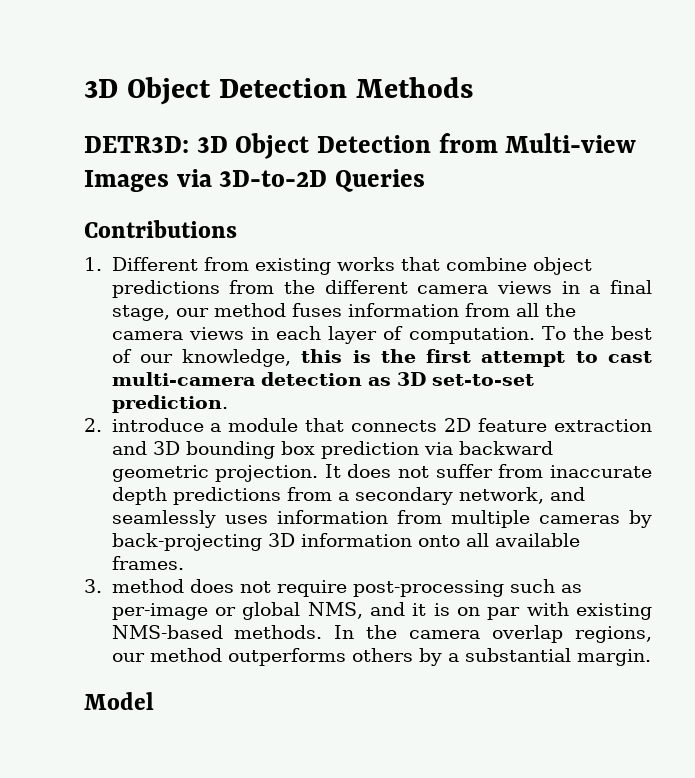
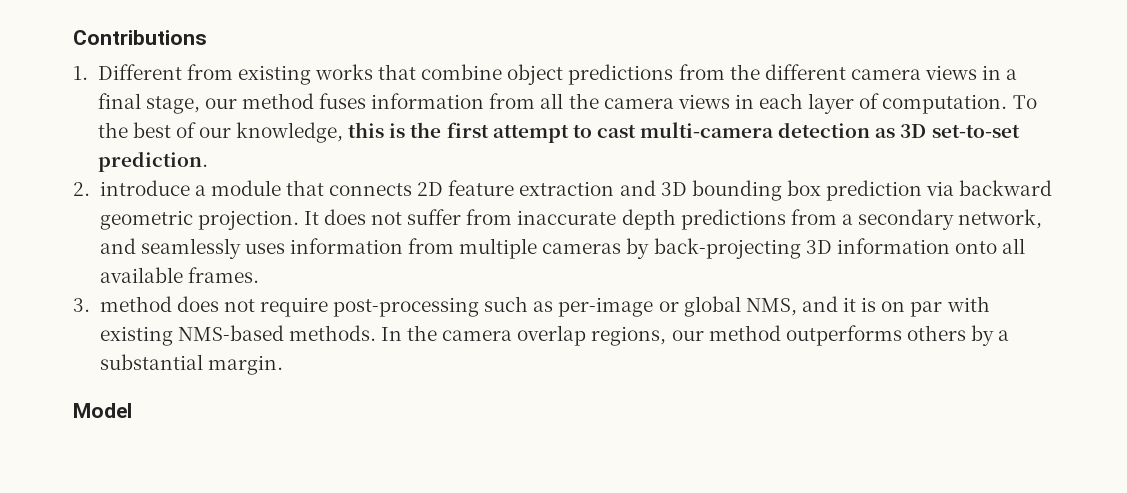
- 3D Object Detection Methods
- DETR3D: 3D Object Detection from Multi-view Images via 3D-to-2D Queries

